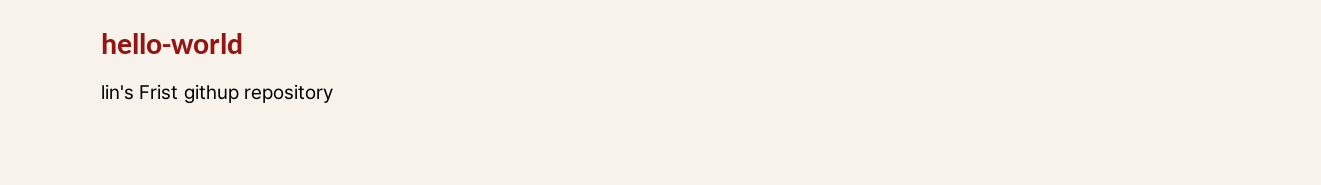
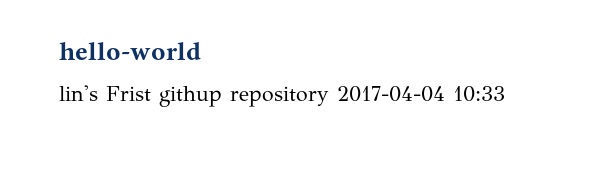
- lin's Frist githup repository
+ lin's Frist githup repository 2017-04-04 10:33

